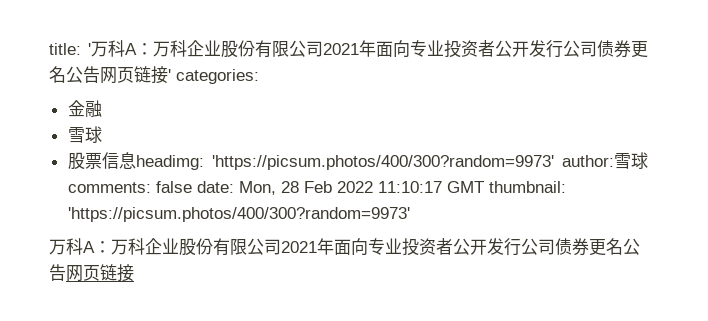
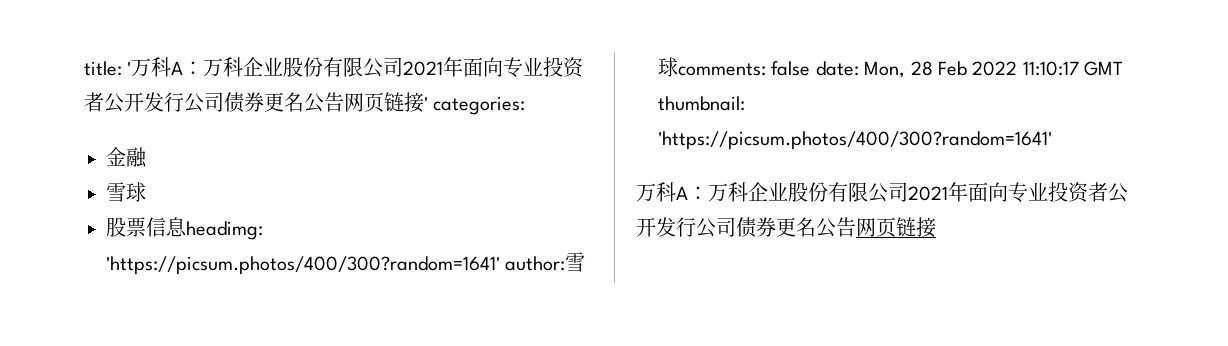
- 股票信息headimg: 'https://picsum.photos/400/300?random=9973' author:雪球comments: false date: Mon, 28 Feb 2022 11:10:17 GMT thumbnail: 'https://picsum.photos/400/300?random=9973'
+ 股票信息headimg: 'https://picsum.photos/400/300?random=1641' author:雪球comments: false date: Mon, 28 Feb 2022 11:10:17 GMT thumbnail: 'https://picsum.photos/400/300?random=1641'

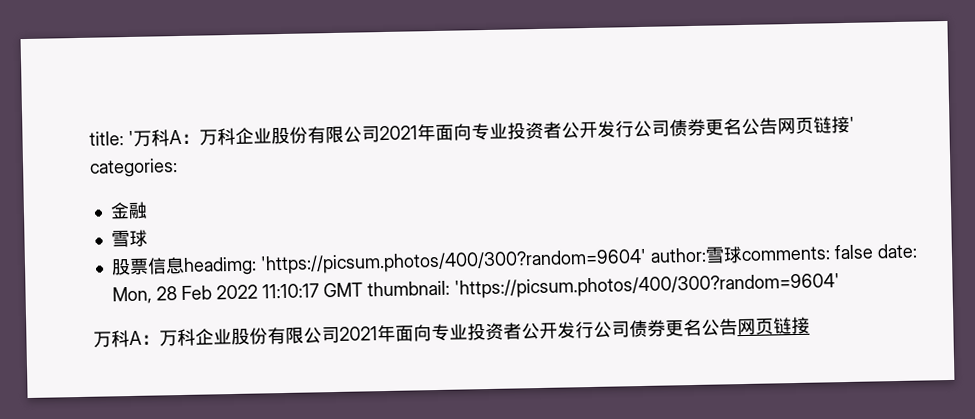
- 股票信息headimg: 'https://picsum.photos/400/300?random=1641' author:雪球comments: false date: Mon, 28 Feb 2022 11:10:17 GMT thumbnail: 'https://picsum.photos/400/300?random=1641'
+ 股票信息headimg: 'https://picsum.photos/400/300?random=9604' author:雪球comments: false date: Mon, 28 Feb 2022 11:10:17 GMT thumbnail: 'https://picsum.photos/400/300?random=9604'

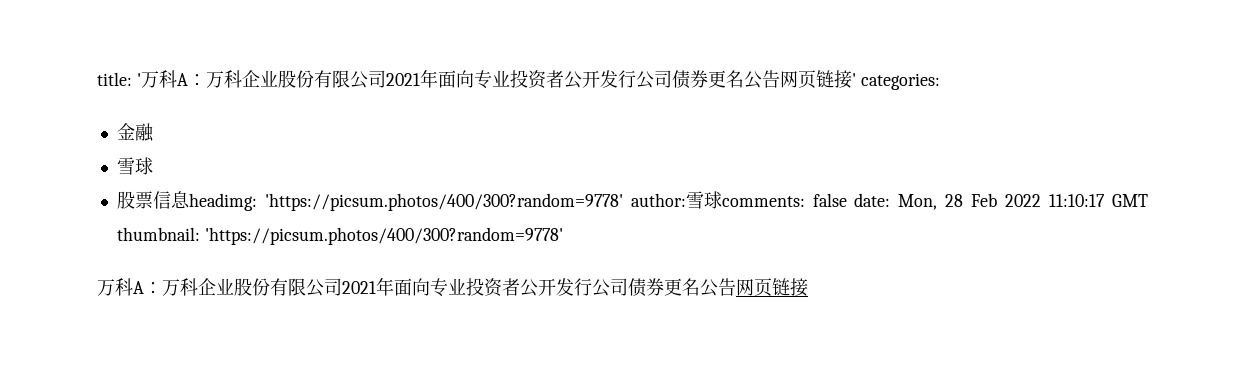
- 股票信息headimg: 'https://picsum.photos/400/300?random=9604' author:雪球comments: false date: Mon, 28 Feb 2022 11:10:17 GMT thumbnail: 'https://picsum.photos/400/300?random=9604'
+ 股票信息headimg: 'https://picsum.photos/400/300?random=9778' author:雪球comments: false date: Mon, 28 Feb 2022 11:10:17 GMT thumbnail: 'https://picsum.photos/400/300?random=9778'

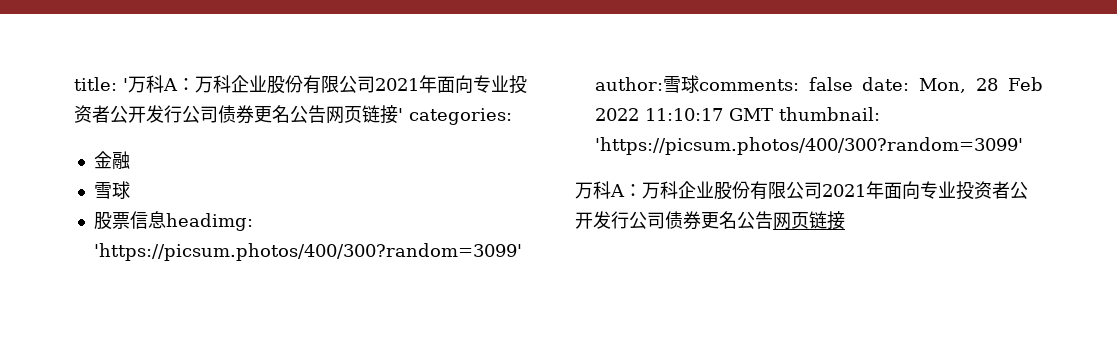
- 股票信息headimg: 'https://picsum.photos/400/300?random=9778' author:雪球comments: false date: Mon, 28 Feb 2022 11:10:17 GMT thumbnail: 'https://picsum.photos/400/300?random=9778'
+ 股票信息headimg: 'https://picsum.photos/400/300?random=3099' author:雪球comments: false date: Mon, 28 Feb 2022 11:10:17 GMT thumbnail: 'https://picsum.photos/400/300?random=3099'

